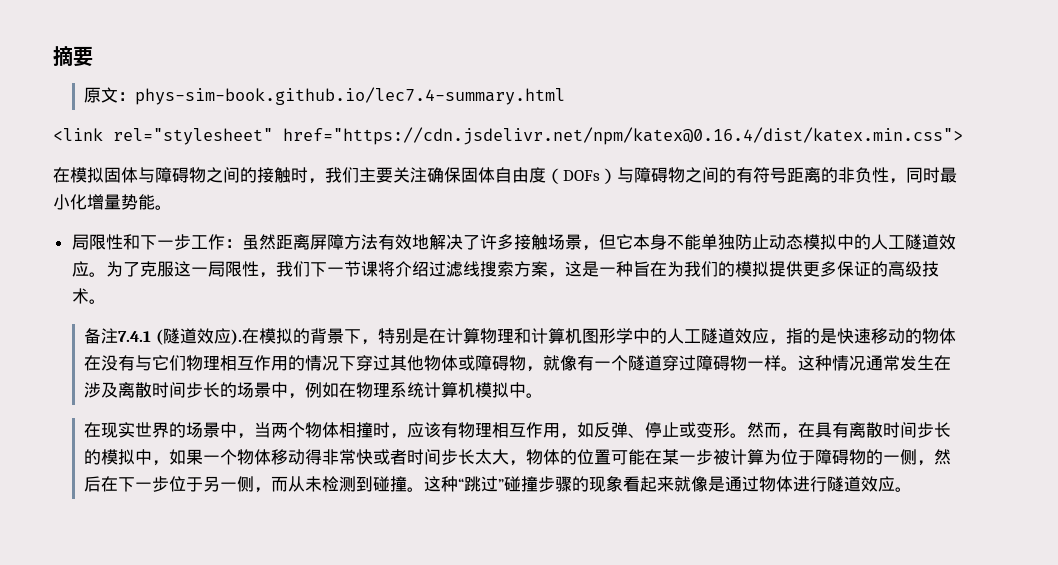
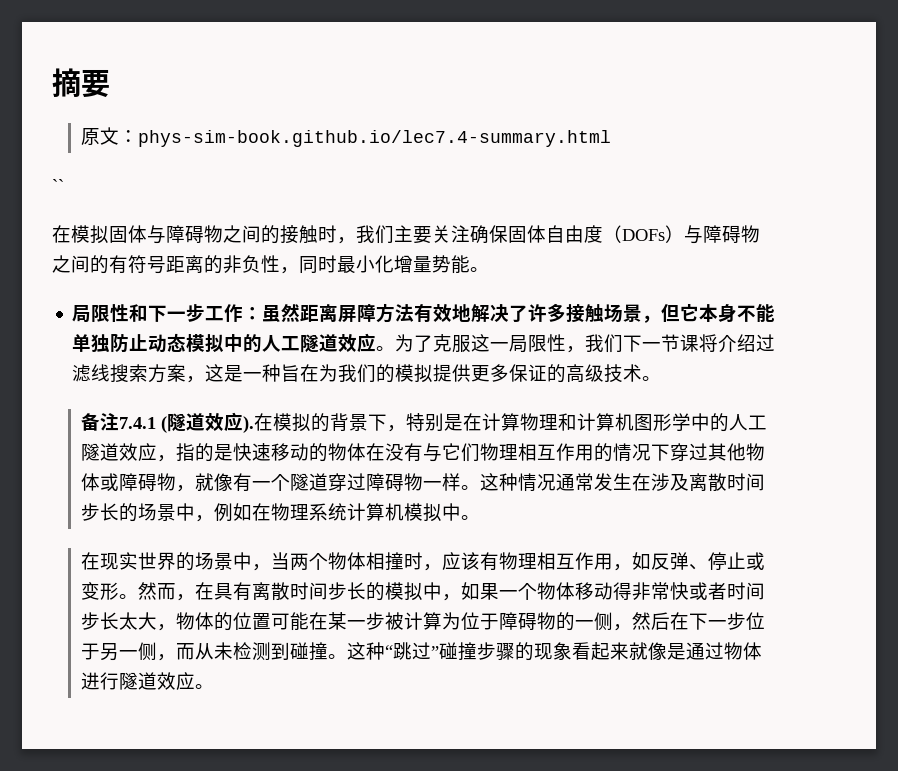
- <link rel="stylesheet" href="https://cdn.jsdelivr.net/npm/katex@0.16.4/dist/katex.min.css">
+ ``

